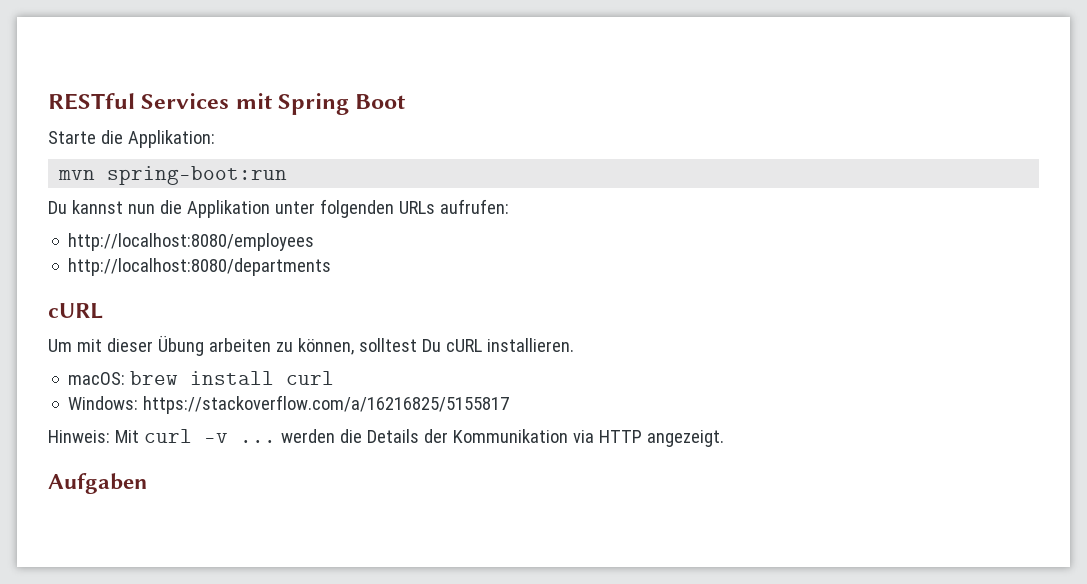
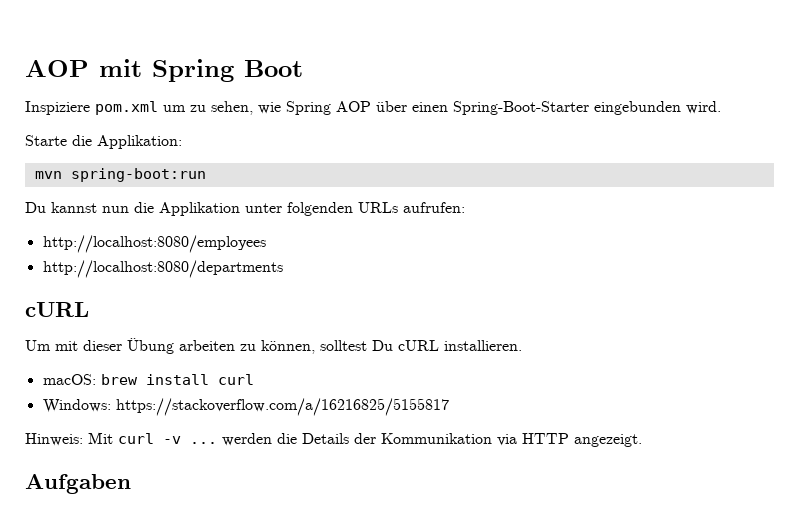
- RESTful Services mit Spring Boot
+ AOP mit Spring Boot
+ Inspiziere pom.xml um zu sehen, wie Spring AOP über einen Spring-Boot-Starter eingebunden wird.

